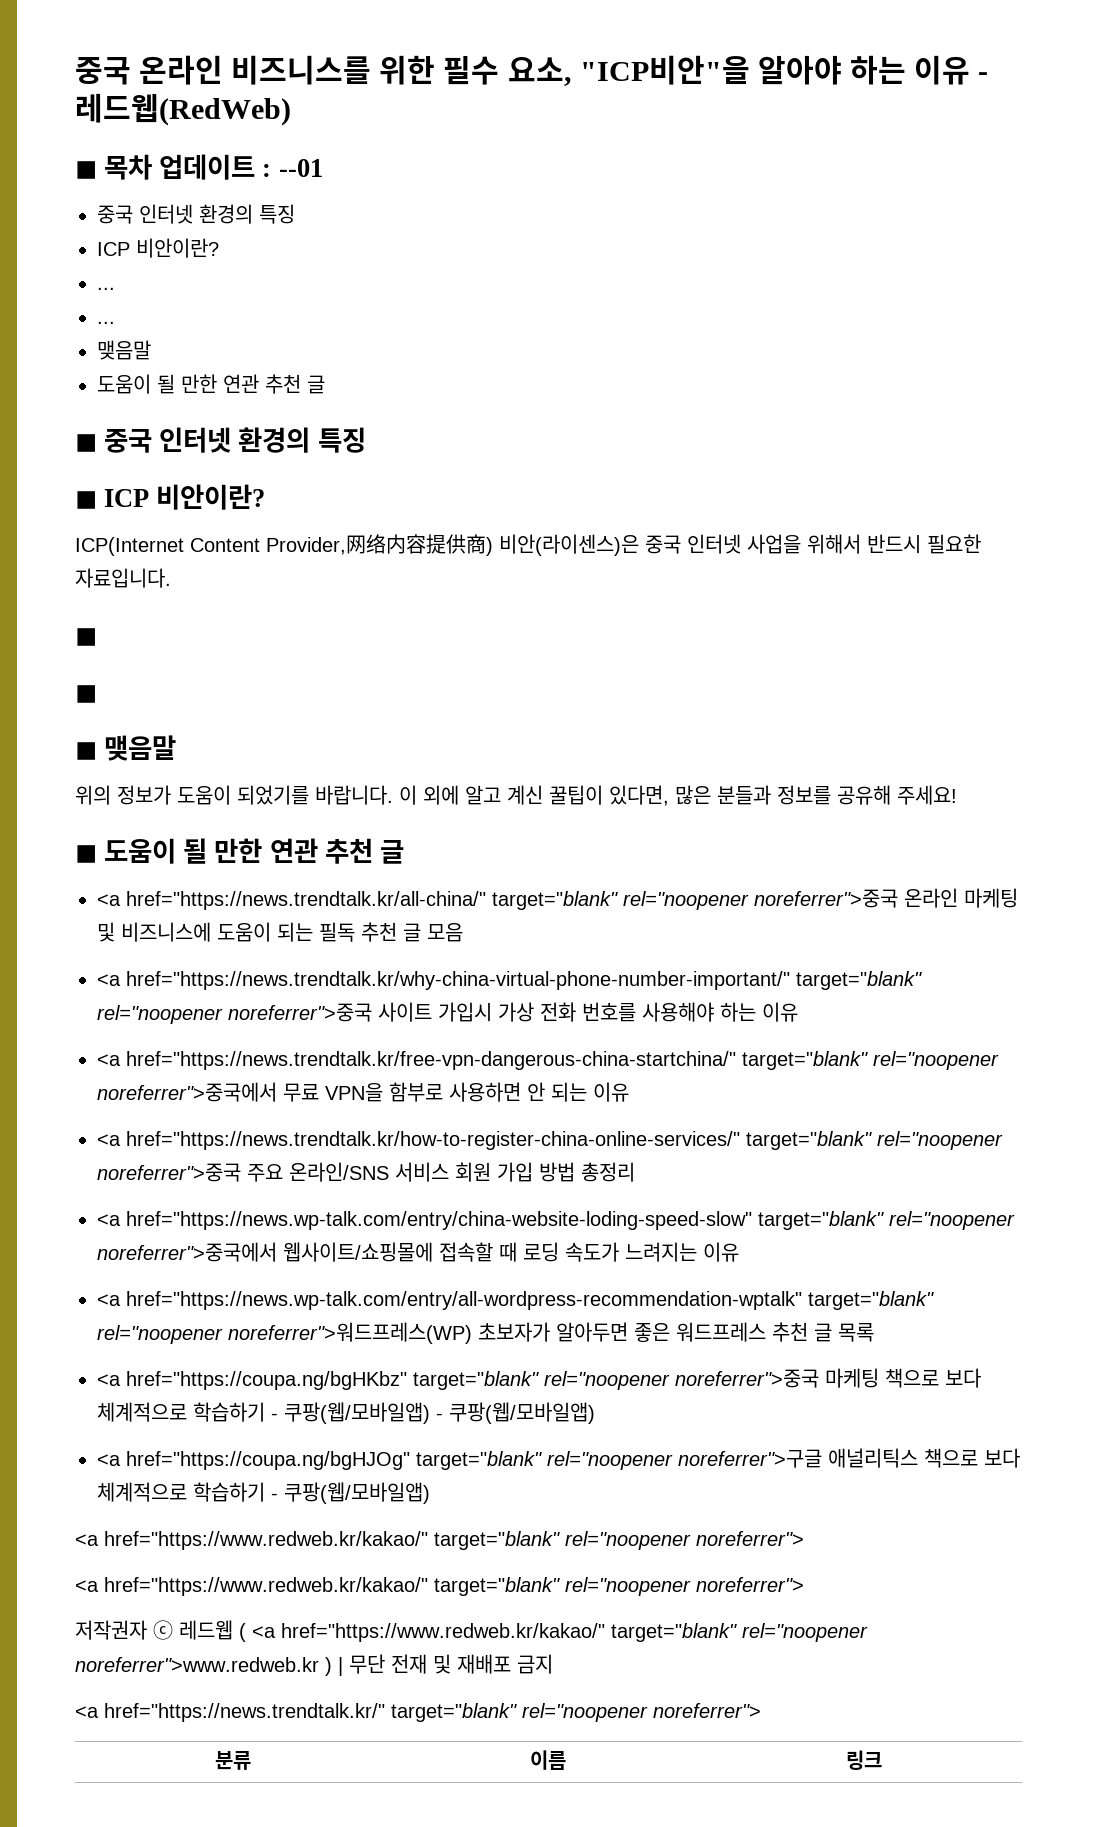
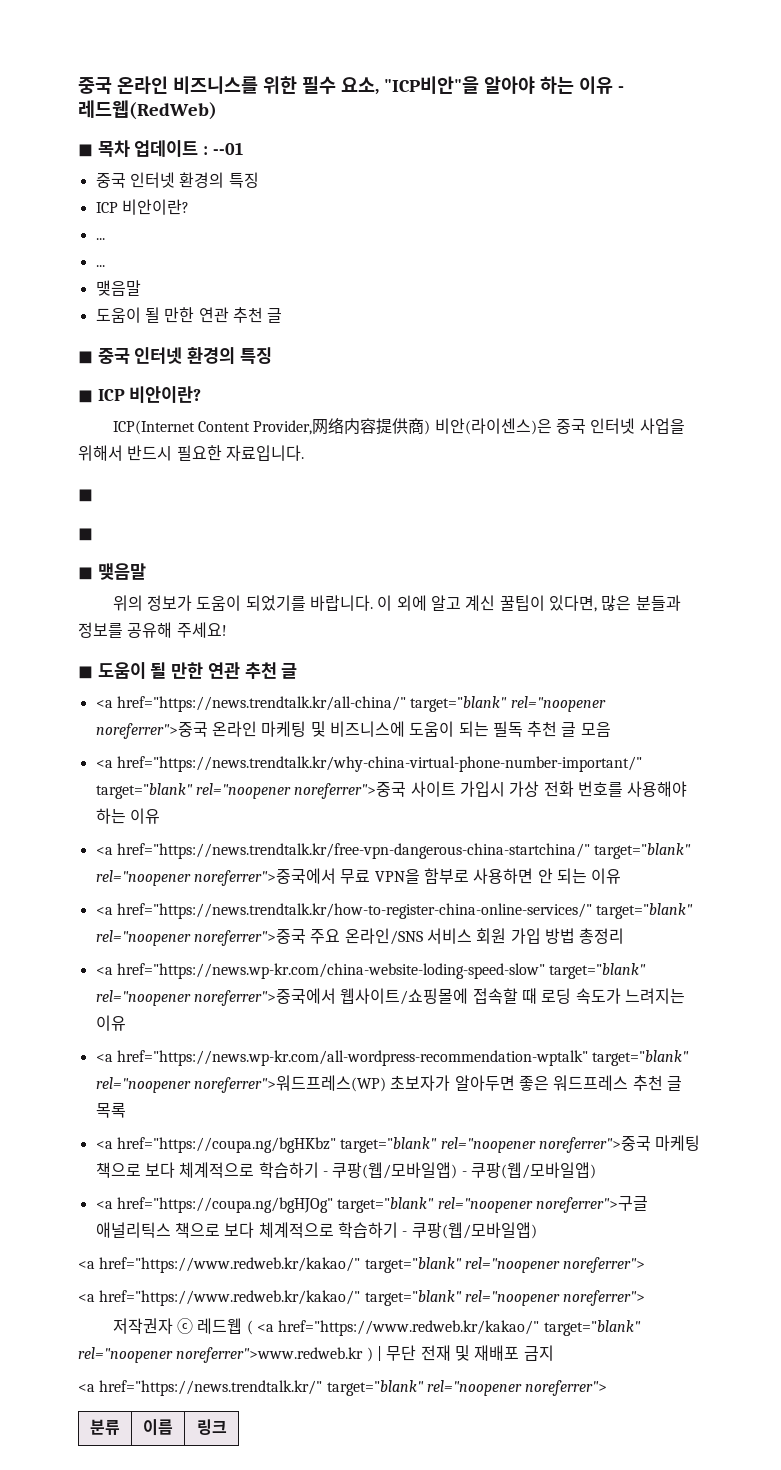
- <a href="https://news.wp-talk.com/entry/china-website-loding-speed-slow" target="blank" rel="noopener noreferrer">중국에서 웹사이트/쇼핑몰에 접속할 때 로딩 속도가 느려지는 이유
+ <a href="https://news.wp-kr.com/china-website-loding-speed-slow" target="blank" rel="noopener noreferrer">중국에서 웹사이트/쇼핑몰에 접속할 때 로딩 속도가 느려지는 이유
- <a href="https://news.wp-talk.com/entry/all-wordpress-recommendation-wptalk" target="blank" rel="noopener noreferrer">워드프레스(WP) 초보자가 알아두면 좋은 워드프레스 추천 글 목록
+ <a href="https://news.wp-kr.com/all-wordpress-recommendation-wptalk" target="blank" rel="noopener noreferrer">워드프레스(WP) 초보자가 알아두면 좋은 워드프레스 추천 글 목록

